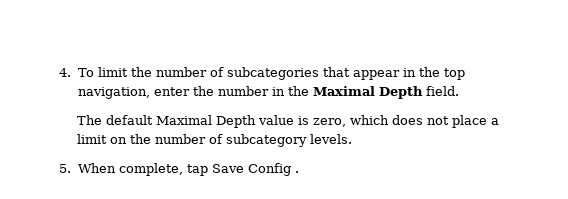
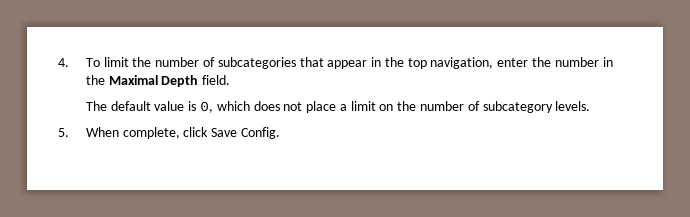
- The default Maximal Depth value is zero, which does not place a limit on the number of subcategory levels.
+ The default value is 0, which does not place a limit on the number of subcategory levels.
- 5. When complete, tap Save Config .
+ 5. When complete, click Save Config.

